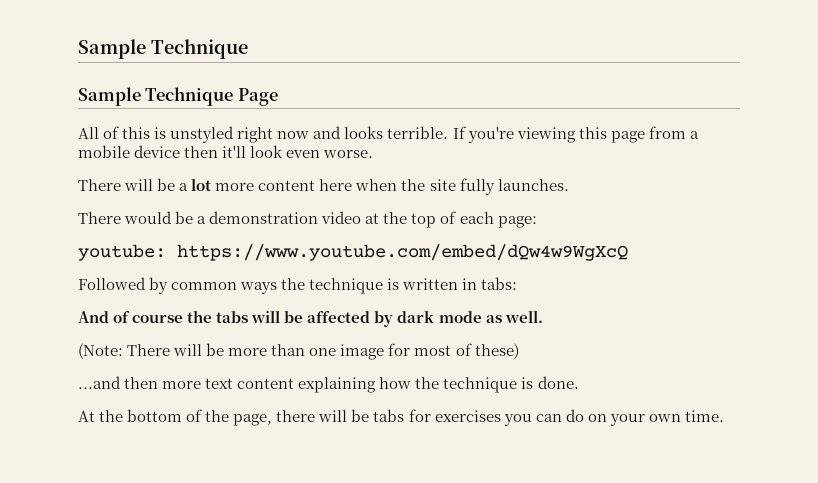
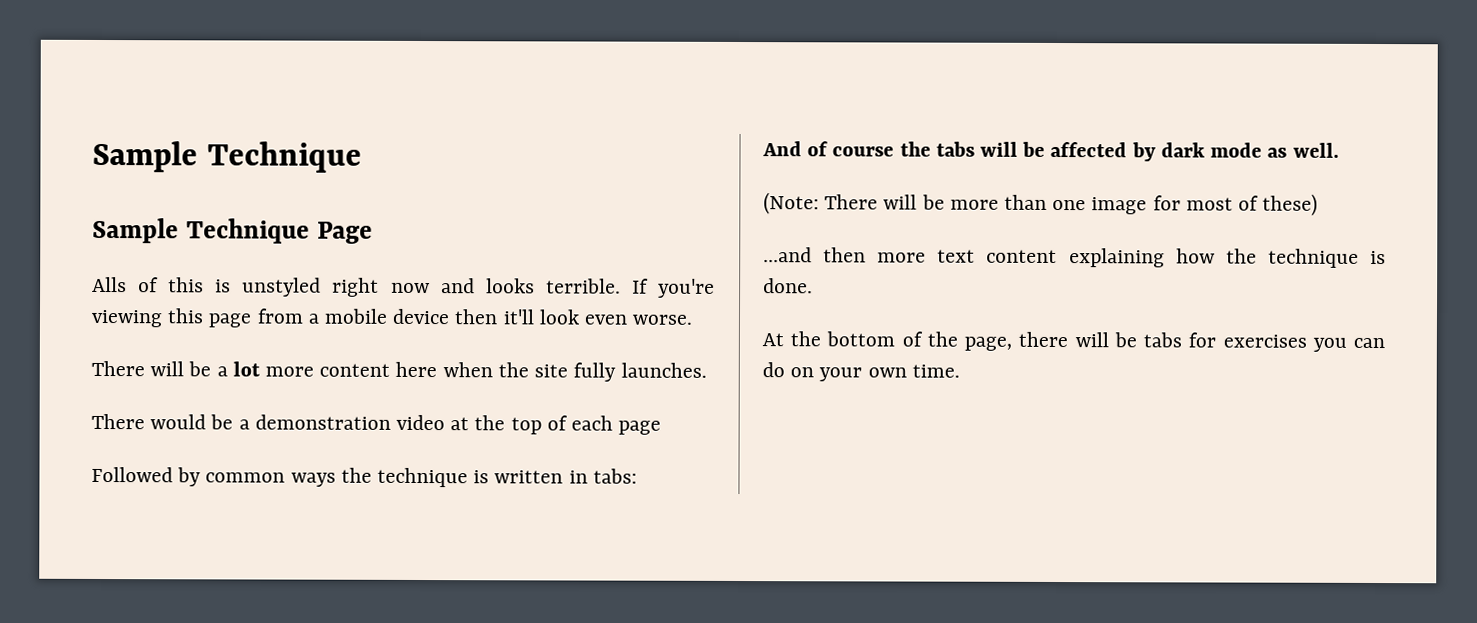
- All of this is unstyled right now and looks terrible.
+ Alls of this is unstyled right now and looks terrible.
- There would be a demonstration video at the top of each page:
- youtube: https://www.youtube.com/embed/dQw4w9WgXcQ
+ There would be a demonstration video at the top of each page

